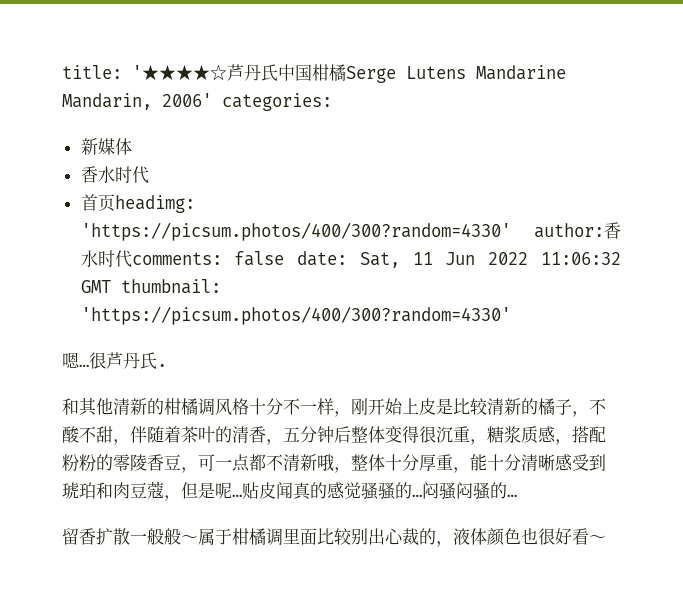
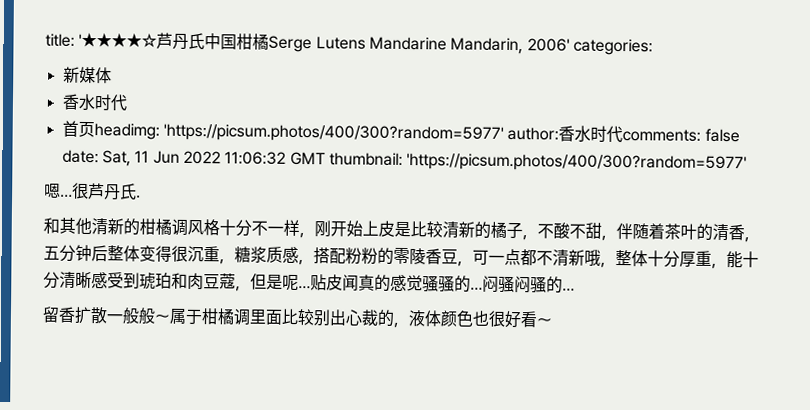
- 首页headimg: 'https://picsum.photos/400/300?random=4330' author:香水时代comments: false date: Sat, 11 Jun 2022 11:06:32 GMT thumbnail: 'https://picsum.photos/400/300?random=4330'
+ 首页headimg: 'https://picsum.photos/400/300?random=5977' author:香水时代comments: false date: Sat, 11 Jun 2022 11:06:32 GMT thumbnail: 'https://picsum.photos/400/300?random=5977'

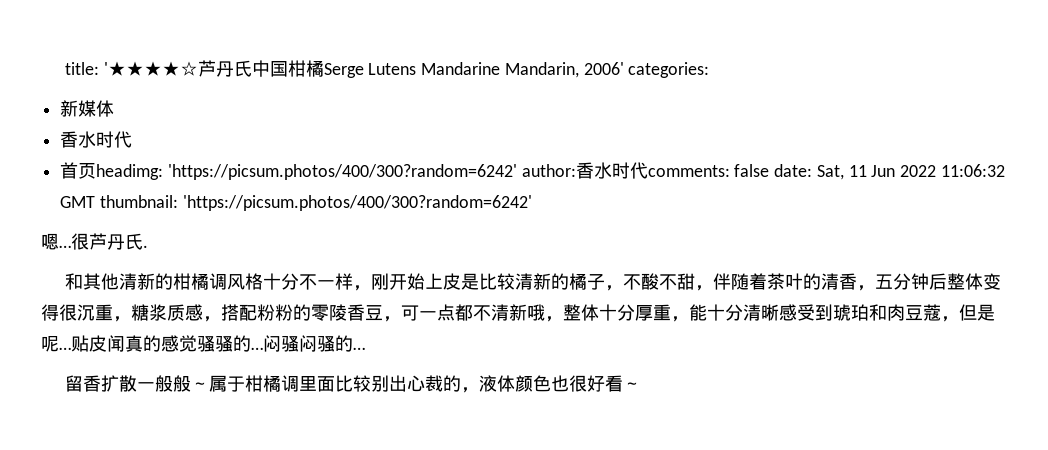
- 首页headimg: 'https://picsum.photos/400/300?random=5977' author:香水时代comments: false date: Sat, 11 Jun 2022 11:06:32 GMT thumbnail: 'https://picsum.photos/400/300?random=5977'
+ 首页headimg: 'https://picsum.photos/400/300?random=6242' author:香水时代comments: false date: Sat, 11 Jun 2022 11:06:32 GMT thumbnail: 'https://picsum.photos/400/300?random=6242'

